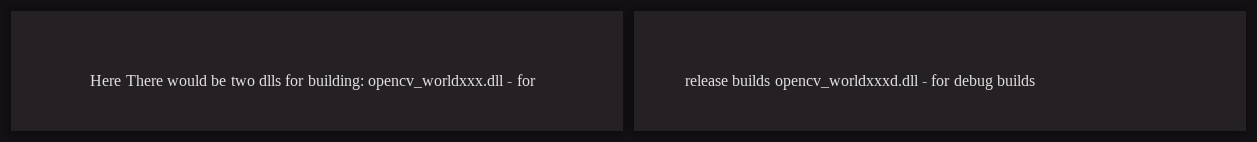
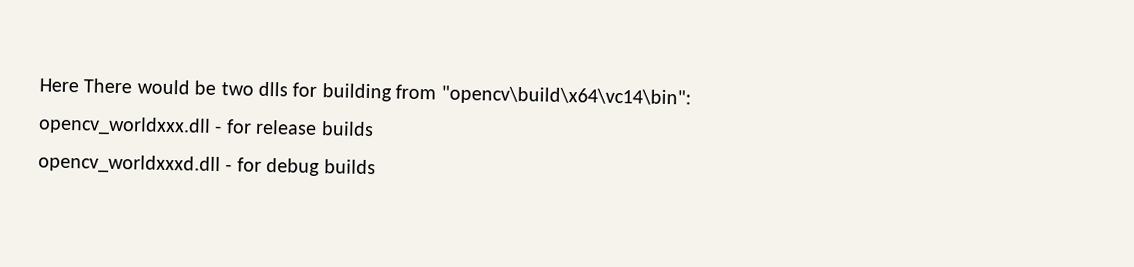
- Here There would be two dlls for building: opencv_worldxxx.dll - for release builds opencv_worldxxxd.dll - for debug builds
+ Here There would be two dlls for building from "opencv\build\x64\vc14\bin":
+ opencv_worldxxx.dll - for release builds
+ opencv_worldxxxd.dll - for debug builds

